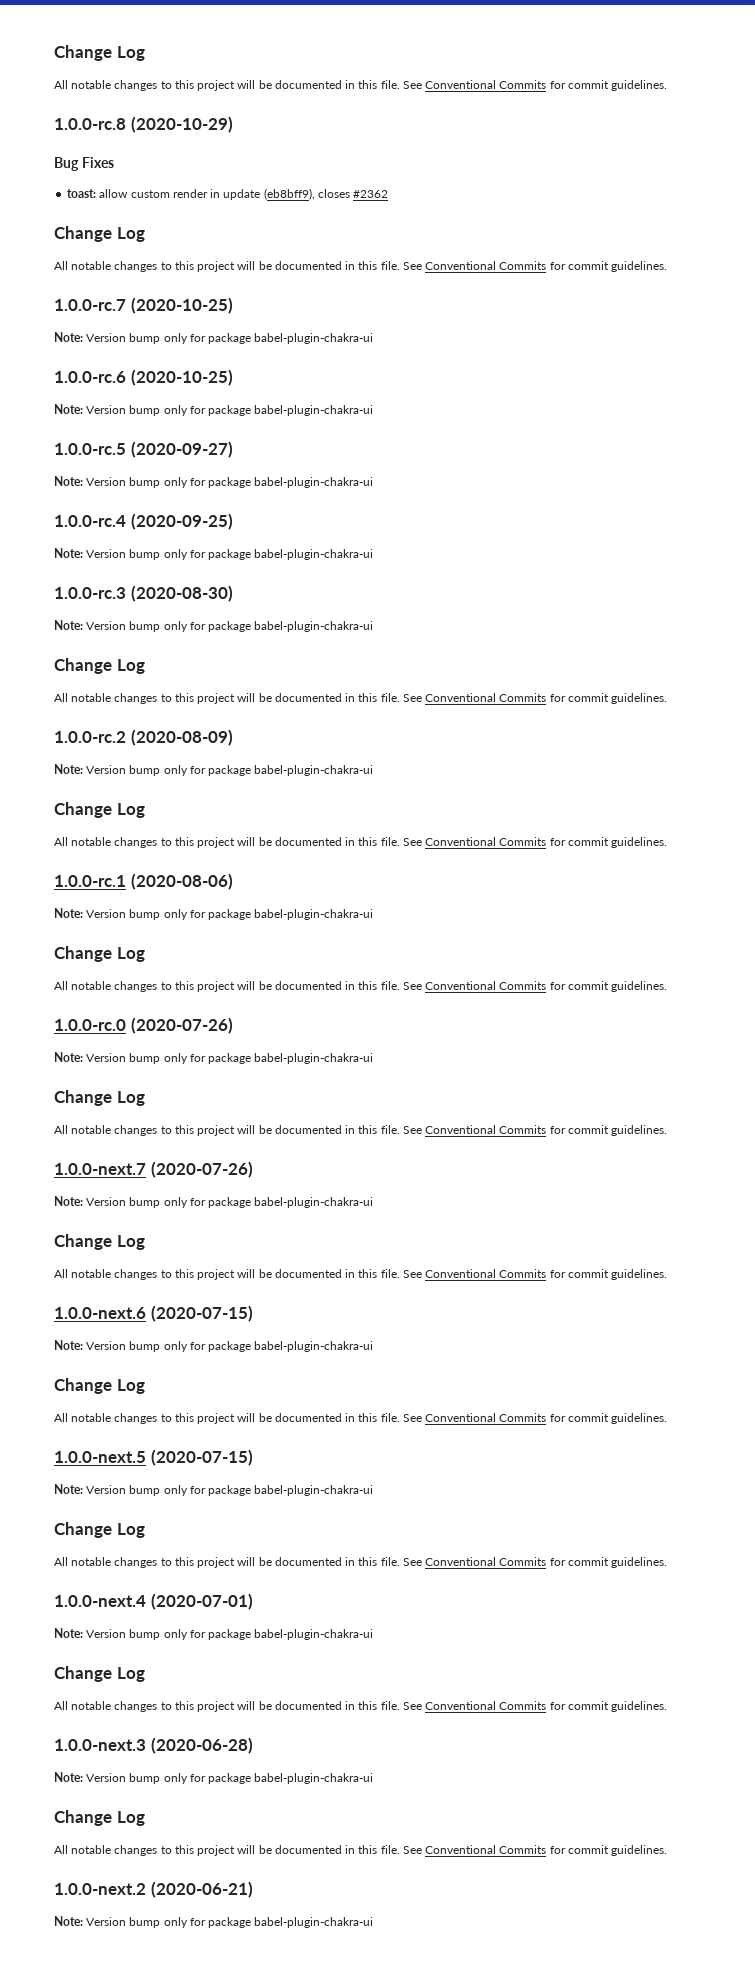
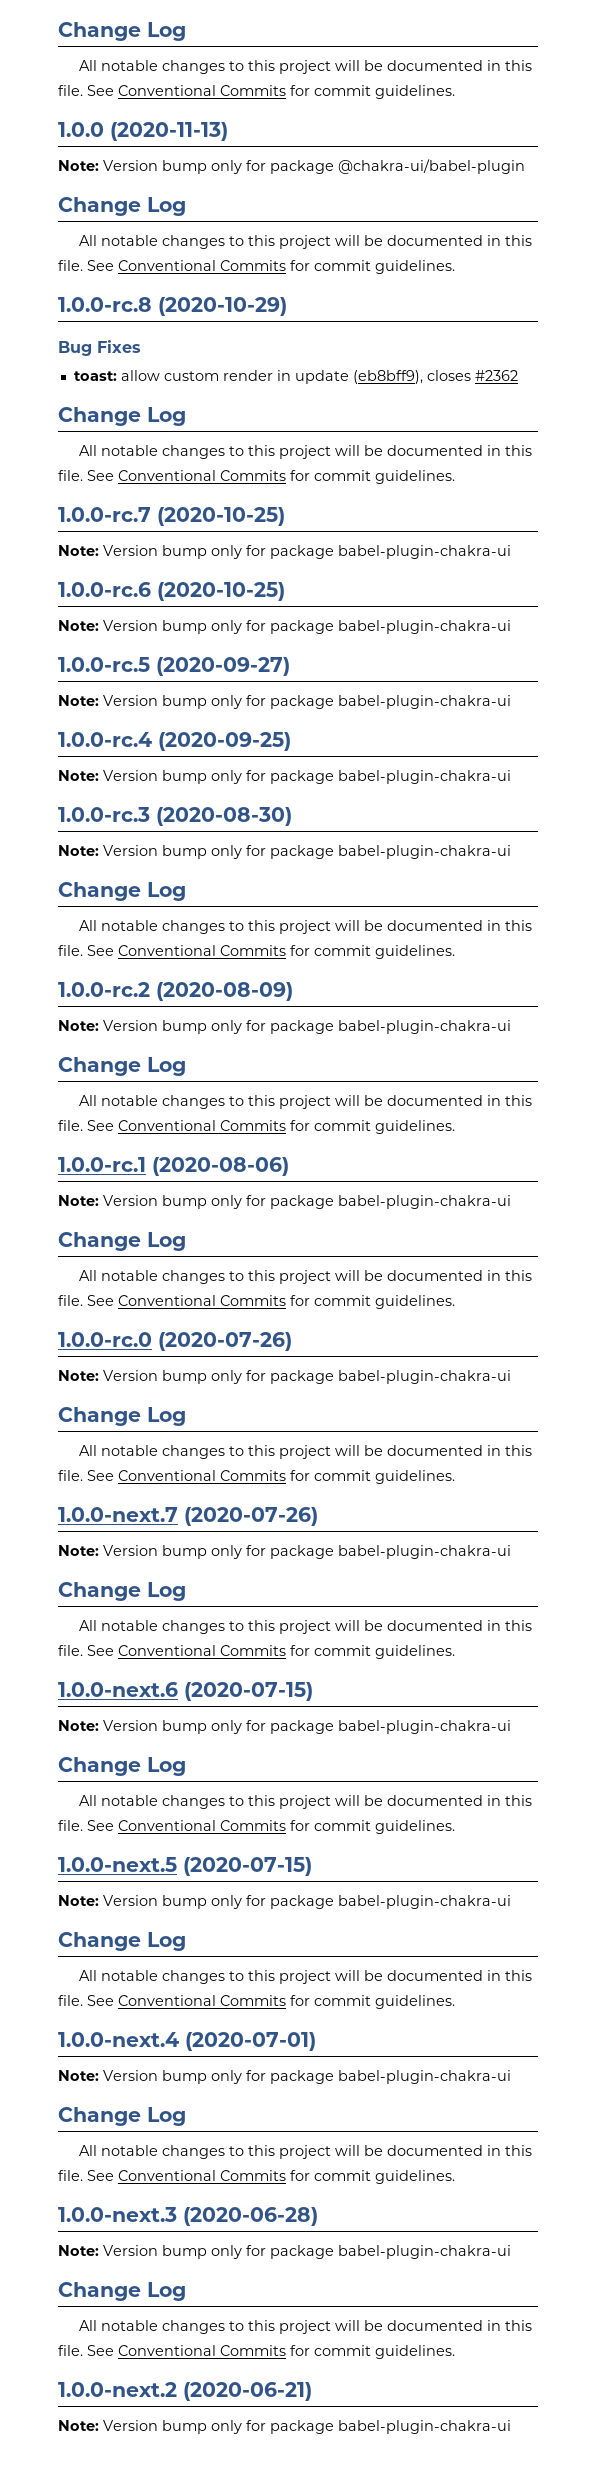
+ 1.0.0 (2020-11-13)
+ Note: Version bump only for package @chakra-ui/babel-plugin
+ Change Log
+ All notable changes to this project will be documented in this file. See Conventional Commits for commit guidelines.

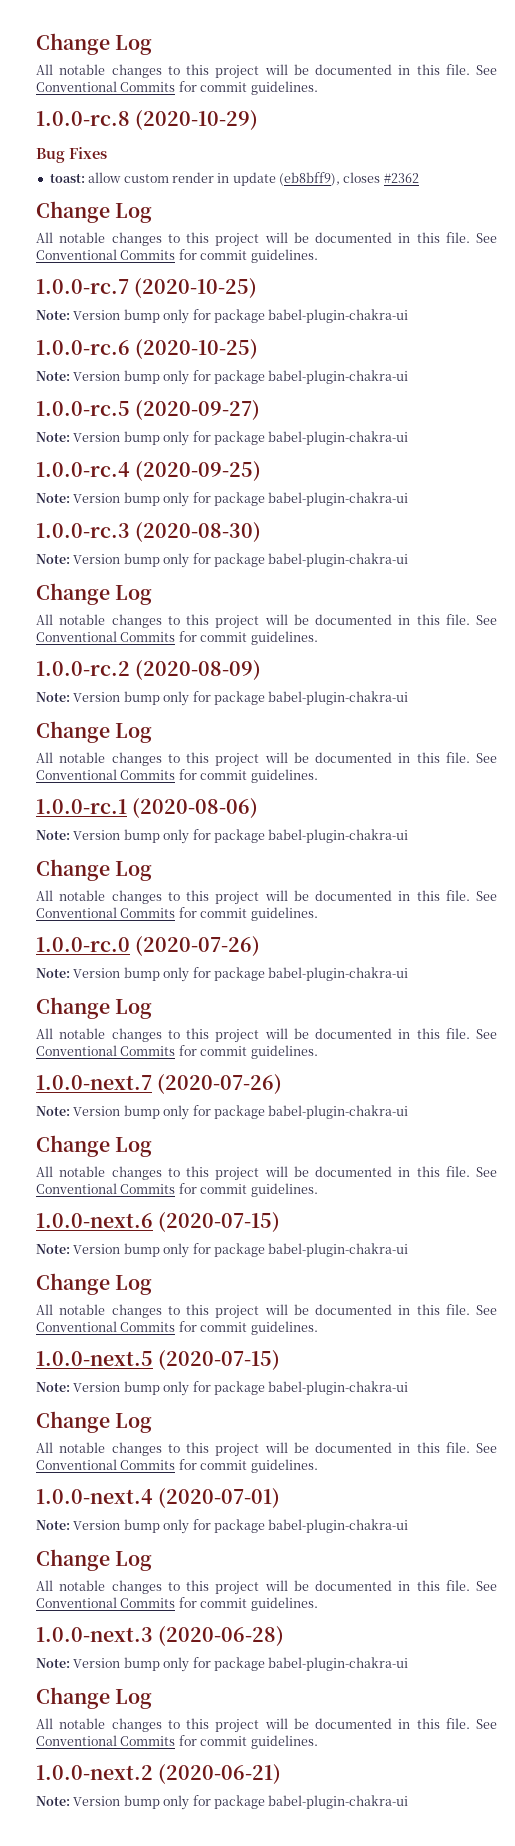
- 1.0.0 (2020-11-13)
- Note: Version bump only for package @chakra-ui/babel-plugin
- Change Log
- All notable changes to this project will be documented in this file. See Conventional Commits for commit guidelines.

